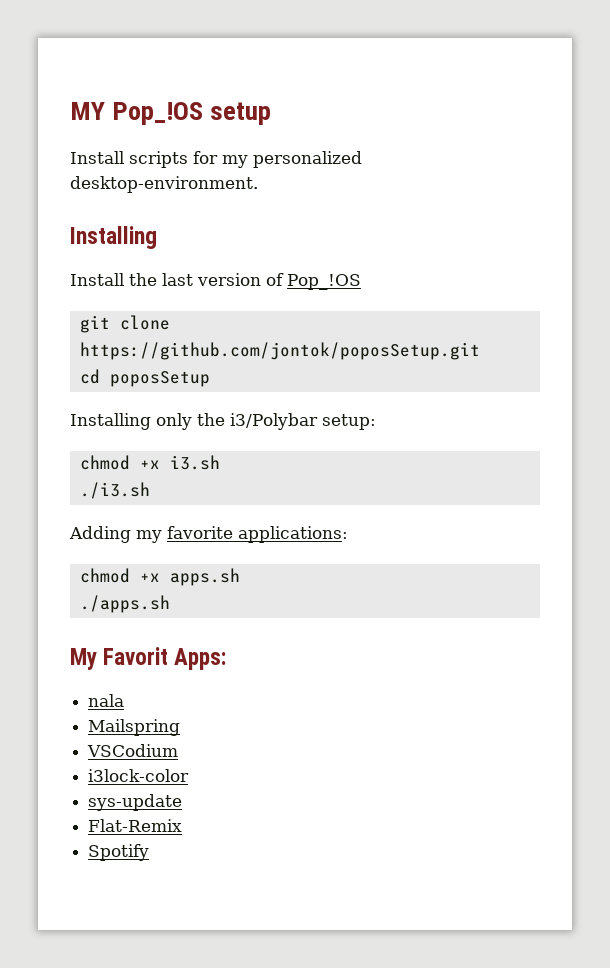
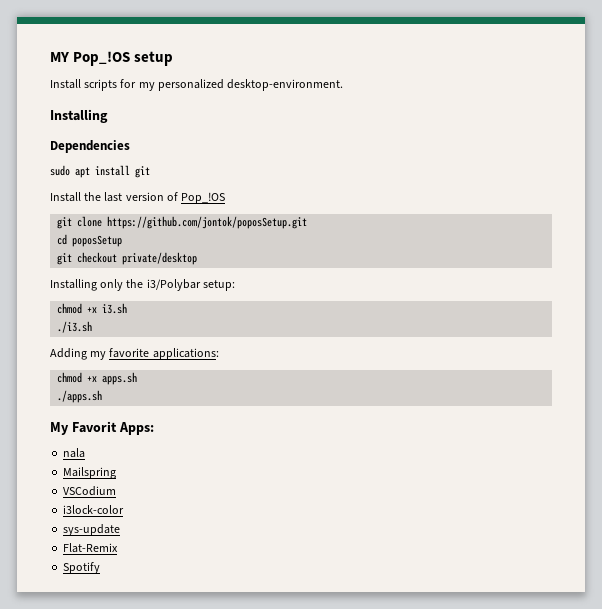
+ Dependencies
+ sudo apt install git
+ git checkout private/desktop

